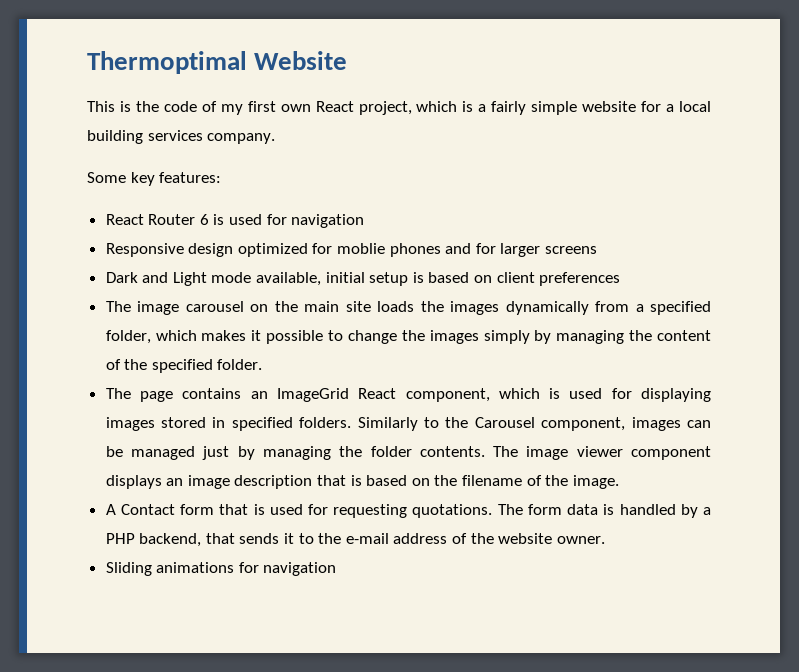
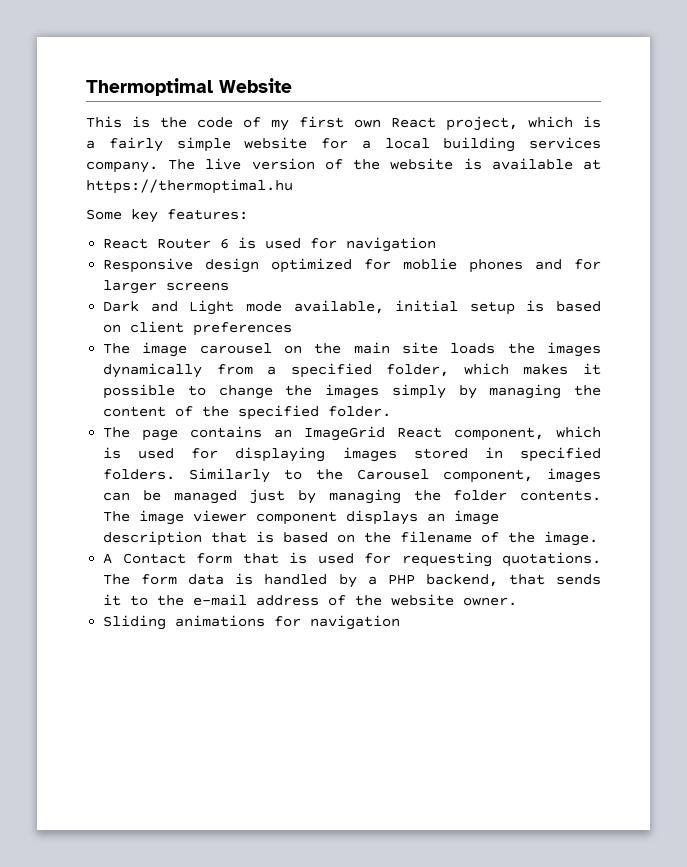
+ The live version of the website is available at https://thermoptimal.hu

